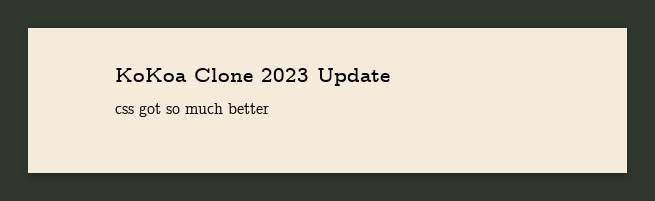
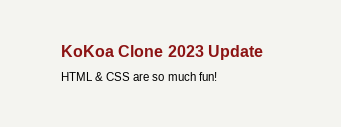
- css got so much better
+ HTML & CSS are so much fun!

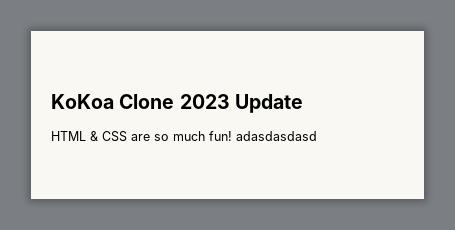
- HTML & CSS are so much fun!
+ HTML & CSS are so much fun! adasdasdasd

